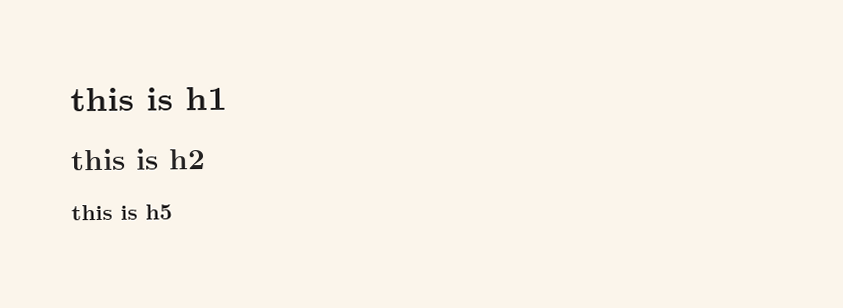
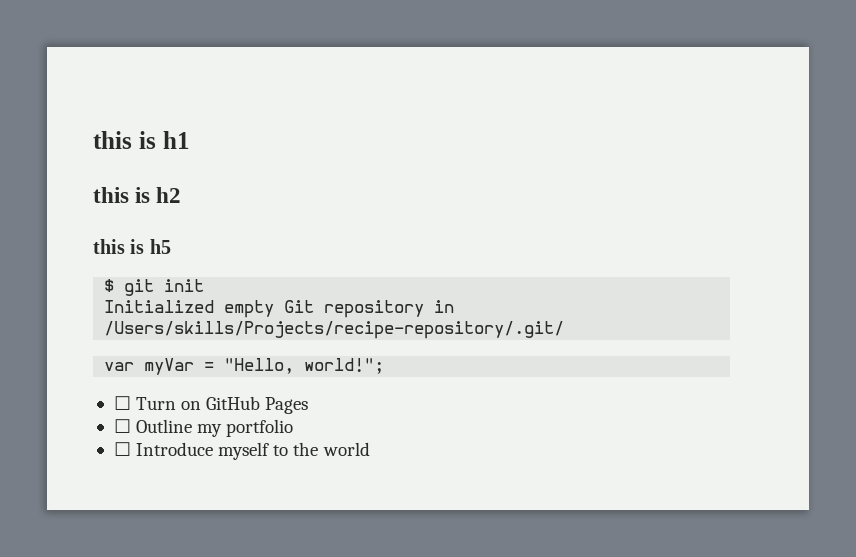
+ $ git init
+ Initialized empty Git repository in /Users/skills/Projects/recipe-repository/.git/
+ var myVar = "Hello, world!";
+ ☐ Turn on GitHub Pages
+ ☐ Outline my portfolio
+ ☐ Introduce myself to the world

